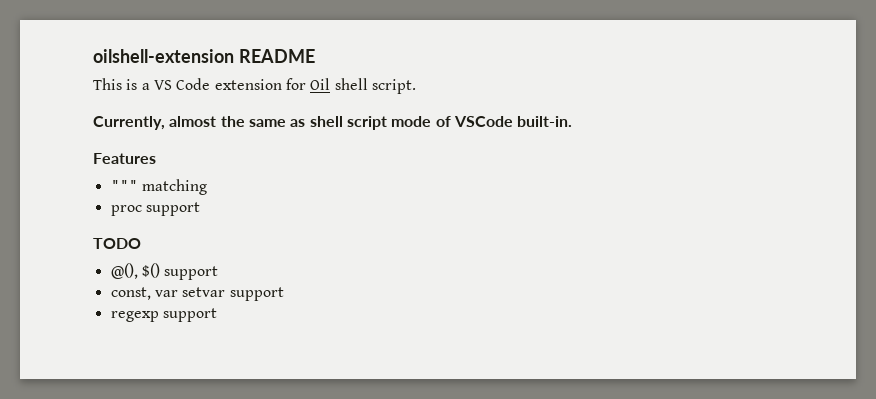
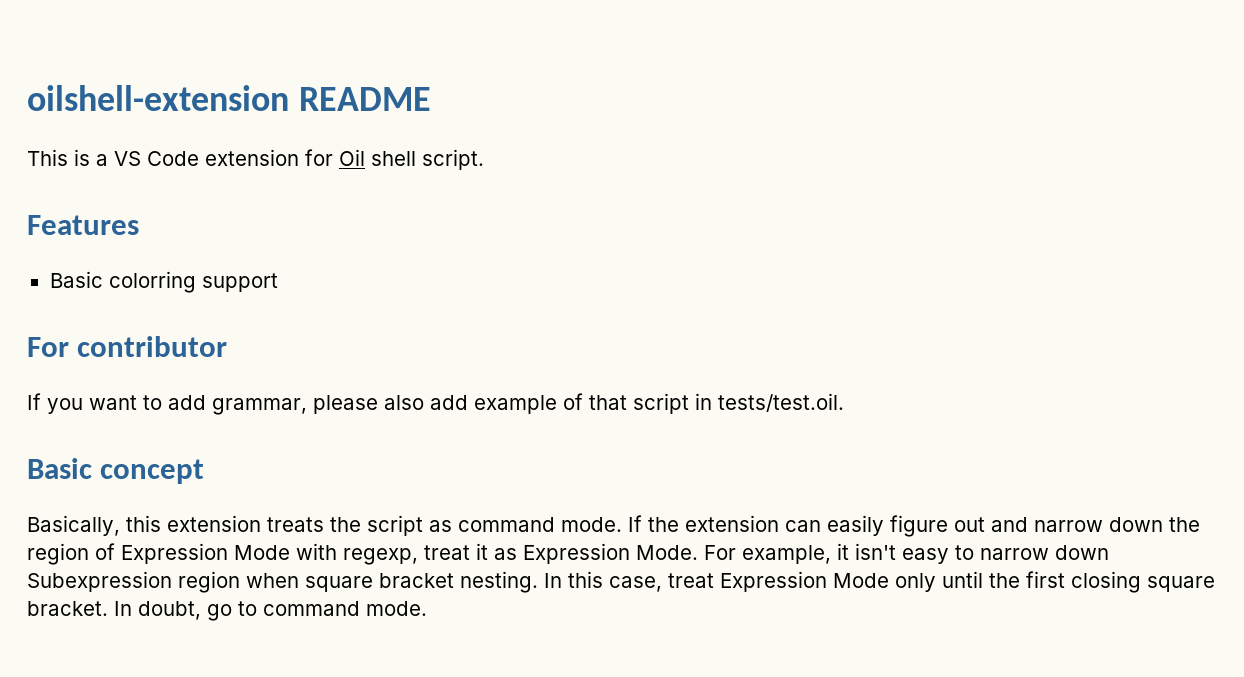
- Currently, almost the same as shell script mode of VSCode built-in.
  Features
- """ matching
- proc support
- TODO
- @(), $() support
- const, var setvar support
- regexp support
+ Basic colorring support
+ For contributor
+ If you want to add grammar, please also add example of that script in tests/test.oil.
+ Basic concept
+ Basically, this extension treats the script as command mode. If the extension can easily figure out and narrow down the region of Expression Mode with regexp, treat it as Expression Mode. For example, it isn't easy to narrow down Subexpression region when square bracket nesting. In this case, treat Expression Mode only until the first closing square bracket. In doubt, go to command mode.

